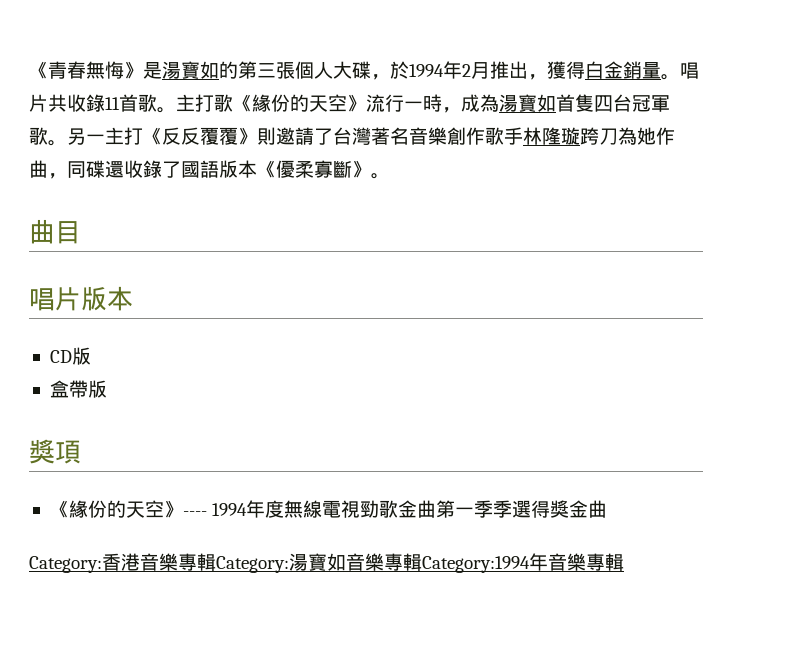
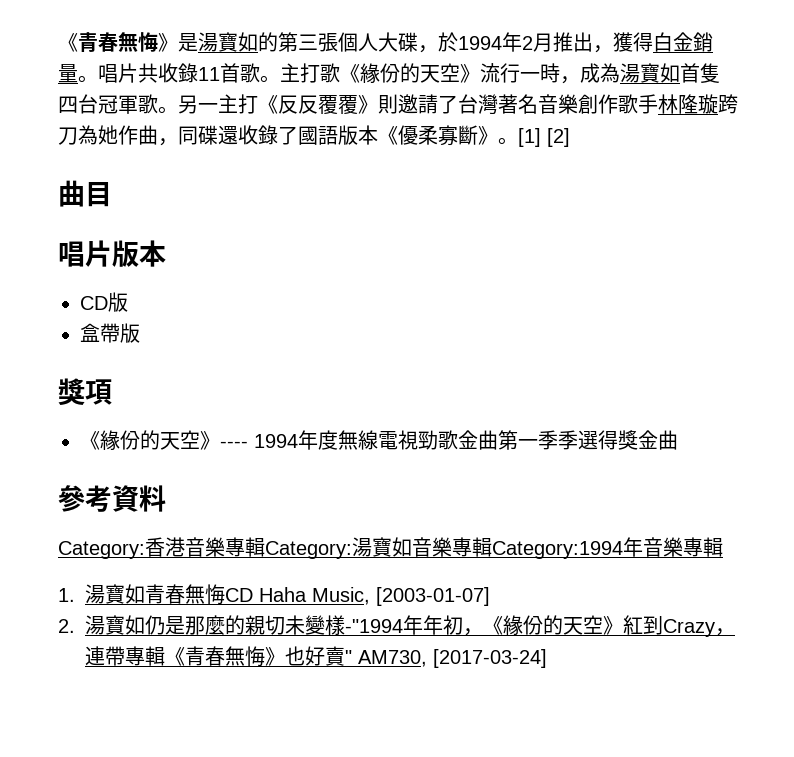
+ [1] [2]
+ 參考資料
+ 1.湯寶如青春無悔CD Haha Music, [2003-01-07]
+ 2.湯寶如仍是那麼的親切未變樣-"1994年年初，《緣份的天空》紅到Crazy，連帶專輯《青春無悔》也好賣" AM730, [2017-03-24]

